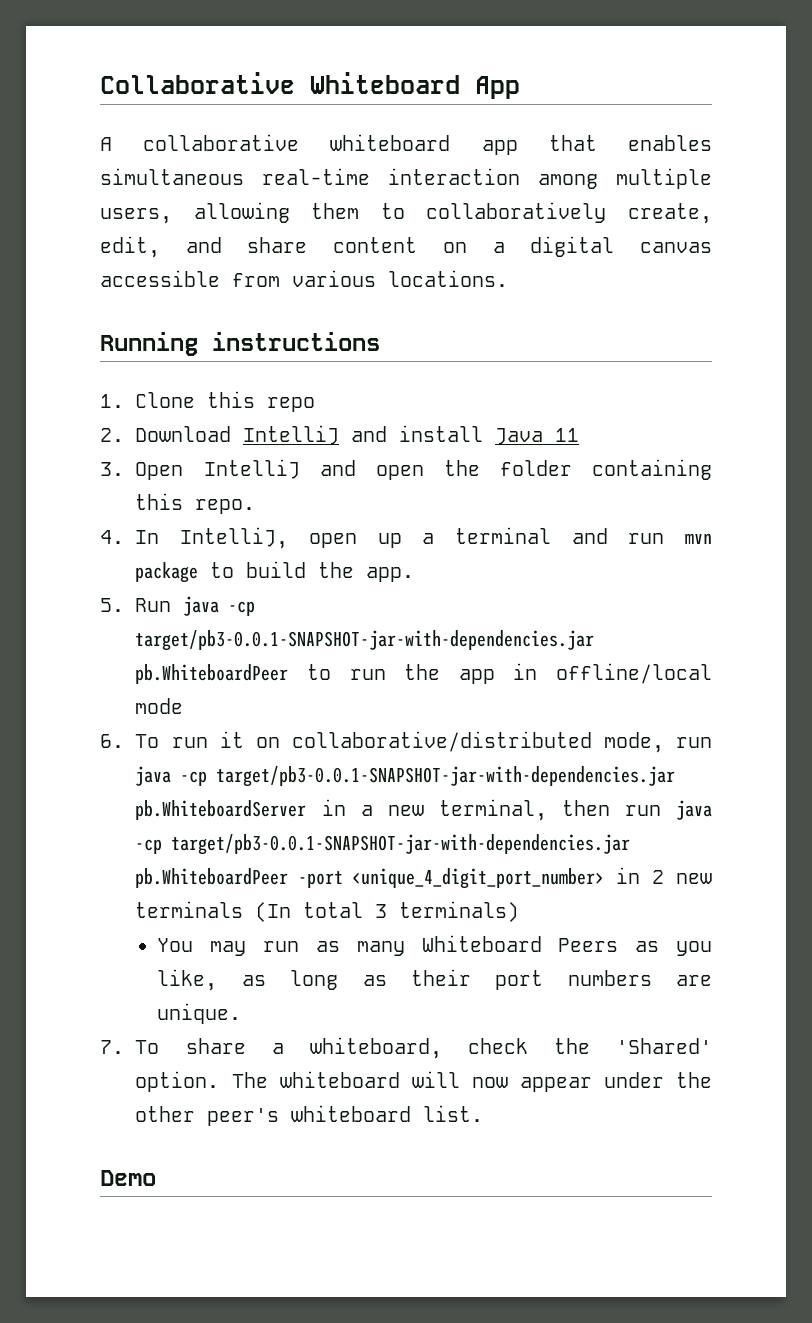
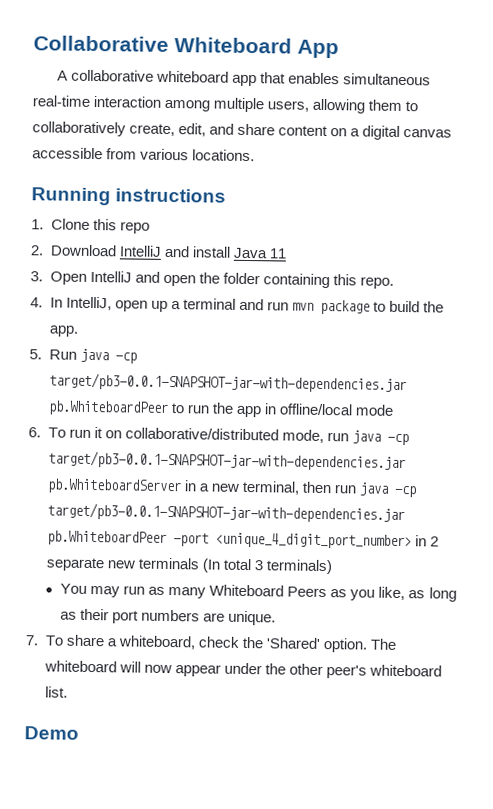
- 6. To run it on collaborative/distributed mode, run java -cp target/pb3-0.0.1-SNAPSHOT-jar-with-dependencies.jar pb.WhiteboardServer in a new terminal, then run java -cp target/pb3-0.0.1-SNAPSHOT-jar-with-dependencies.jar pb.WhiteboardPeer -port <unique_4_digit_port_number> in 2 new terminals (In total 3 terminals)
+ 6. To run it on collaborative/distributed mode, run java -cp target/pb3-0.0.1-SNAPSHOT-jar-with-dependencies.jar pb.WhiteboardServer in a new terminal, then run java -cp target/pb3-0.0.1-SNAPSHOT-jar-with-dependencies.jar pb.WhiteboardPeer -port <unique_4_digit_port_number> in 2 separate new terminals (In total 3 terminals)

